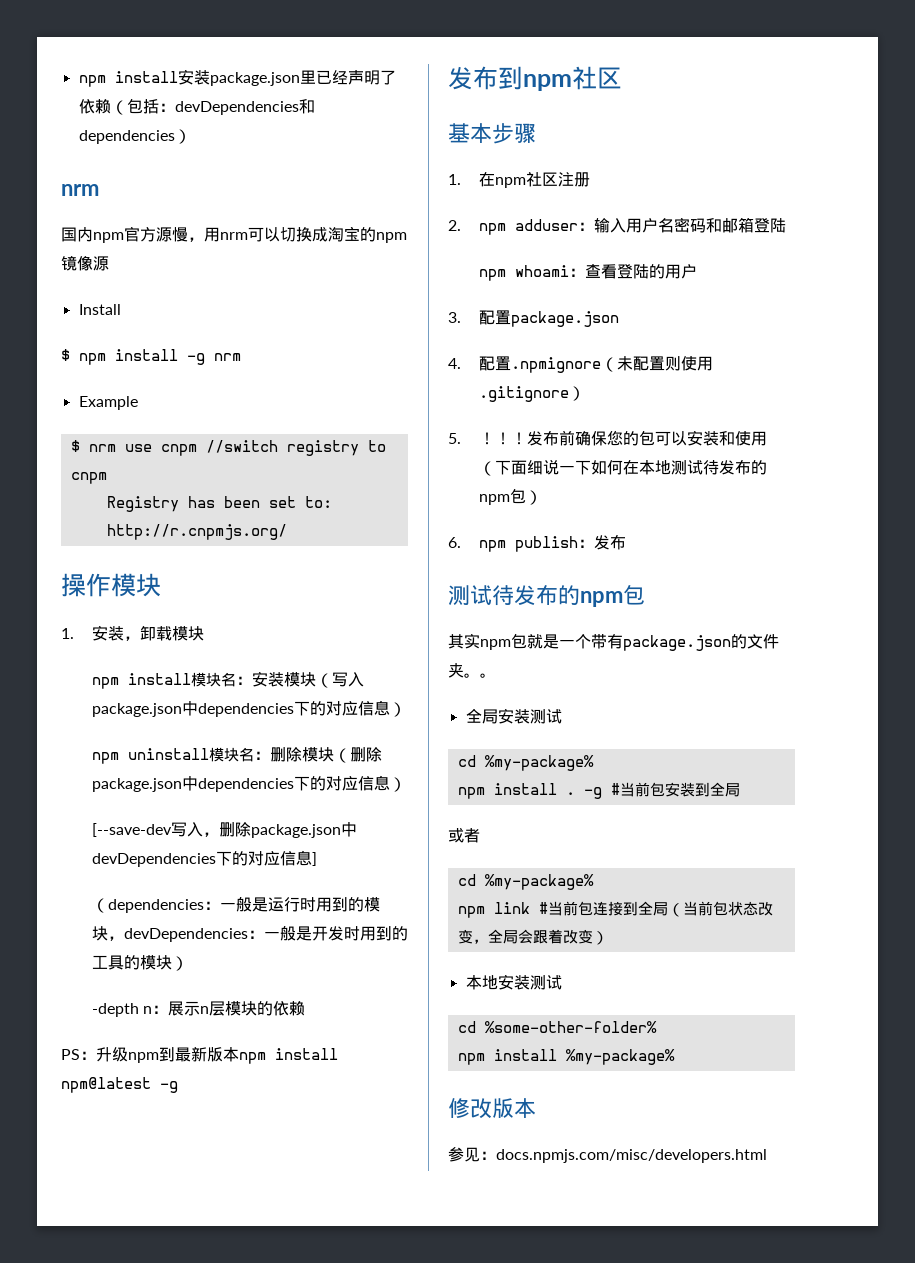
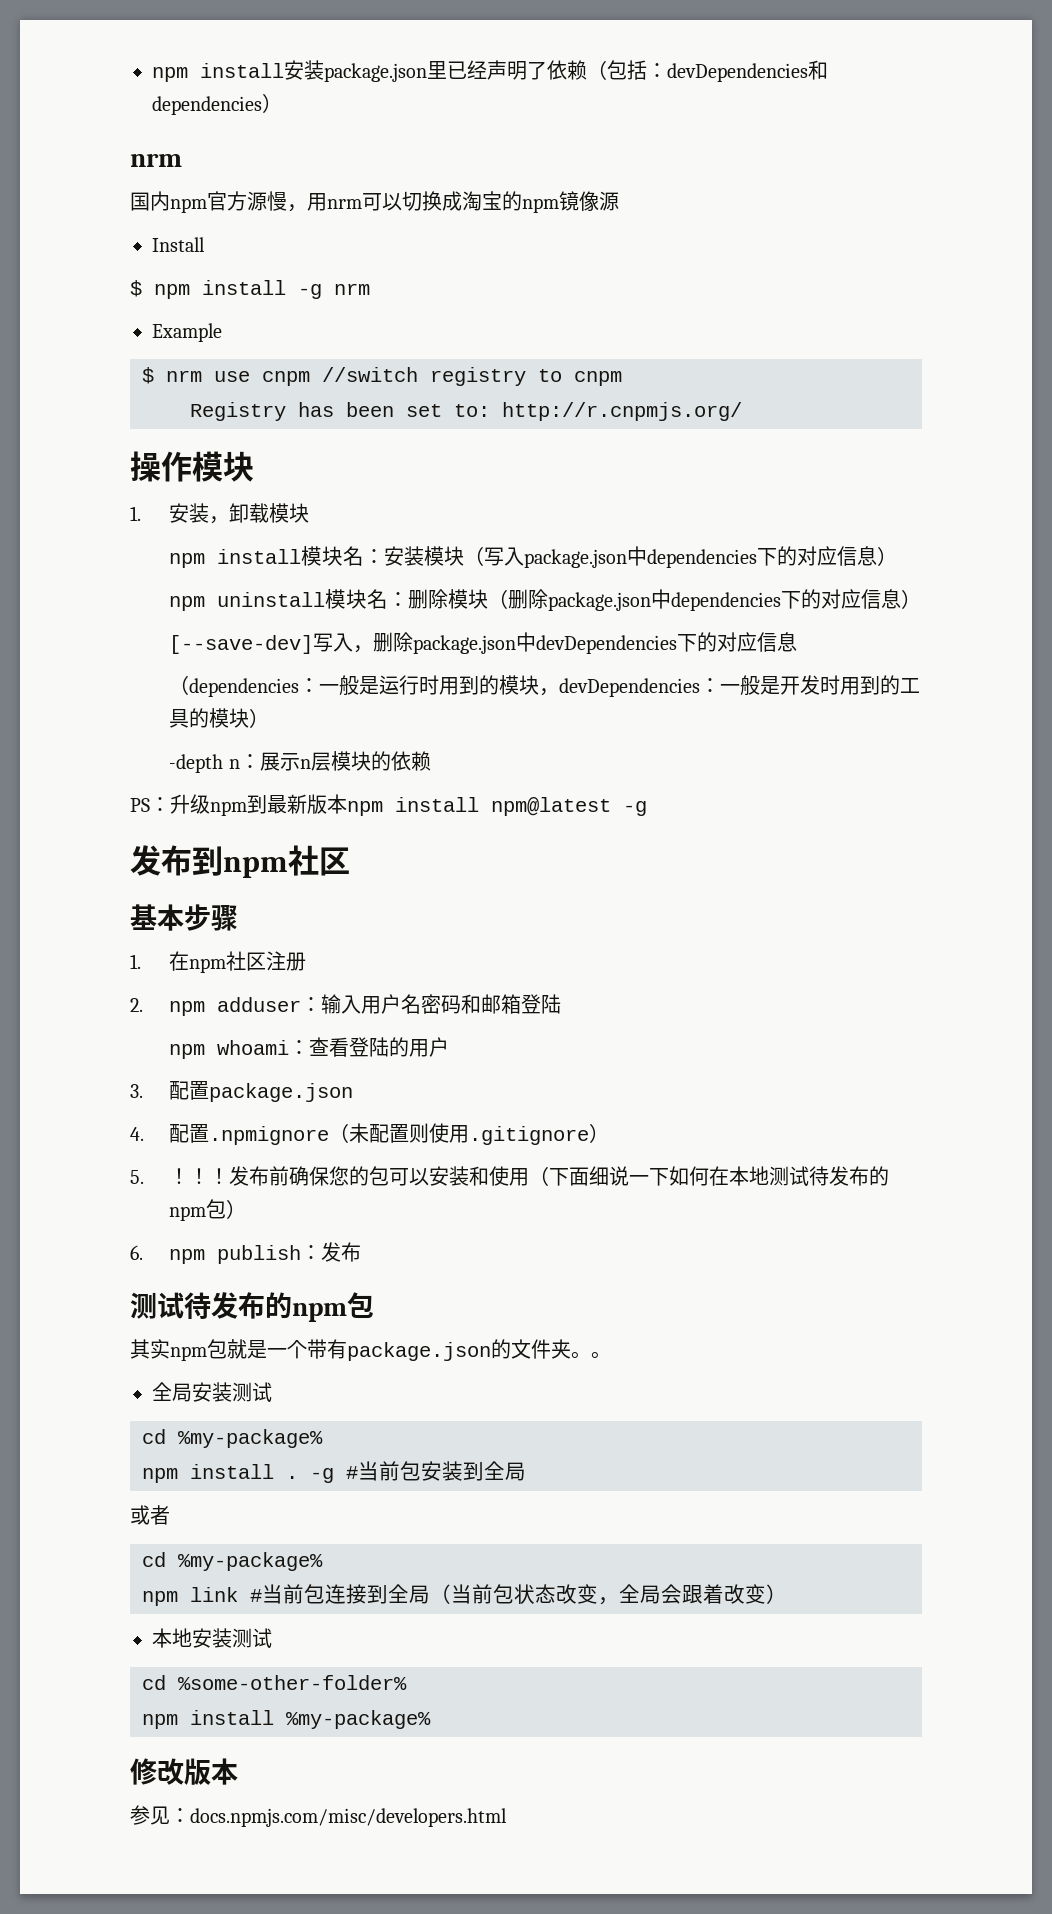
- [--save-dev写入，删除package.json中devDependencies下的对应信息]
+ [--save-dev]写入，删除package.json中devDependencies下的对应信息

